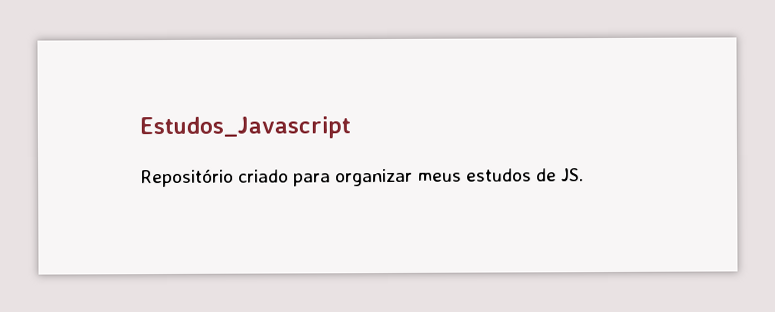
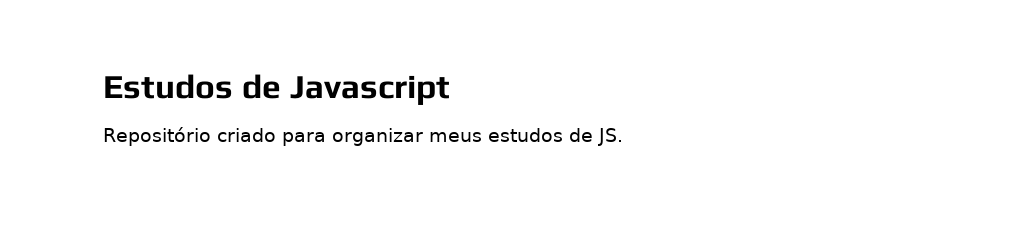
- Estudos_Javascript
+ Estudos de Javascript

